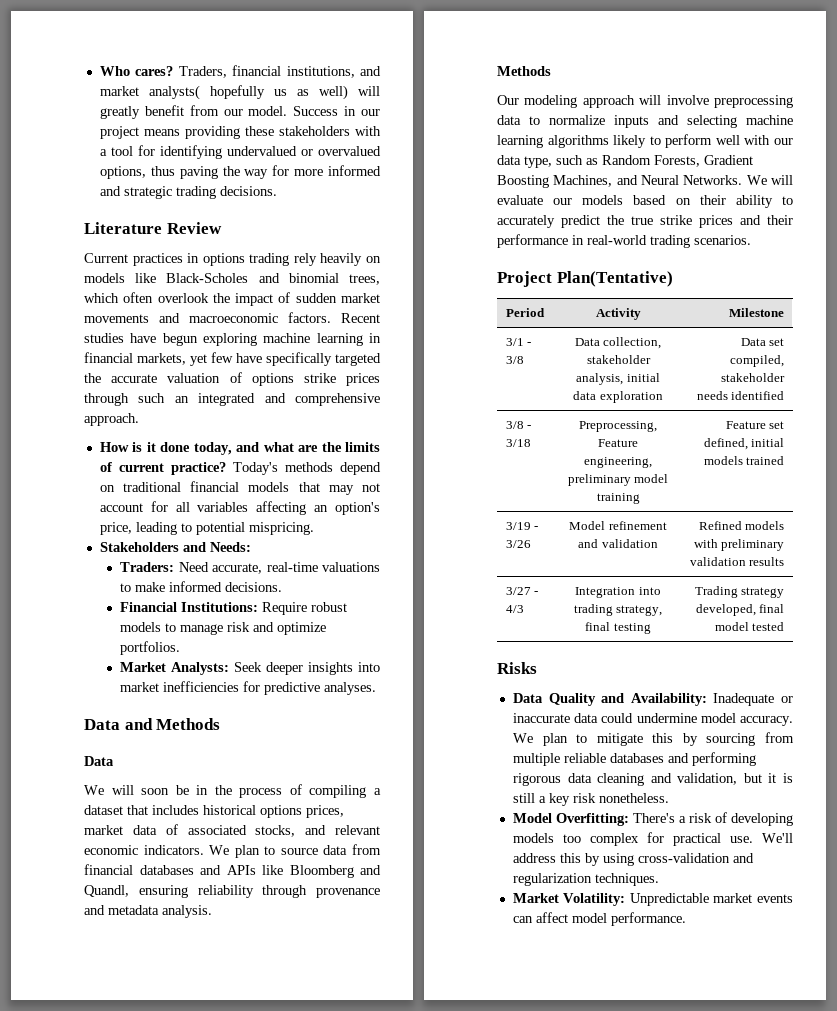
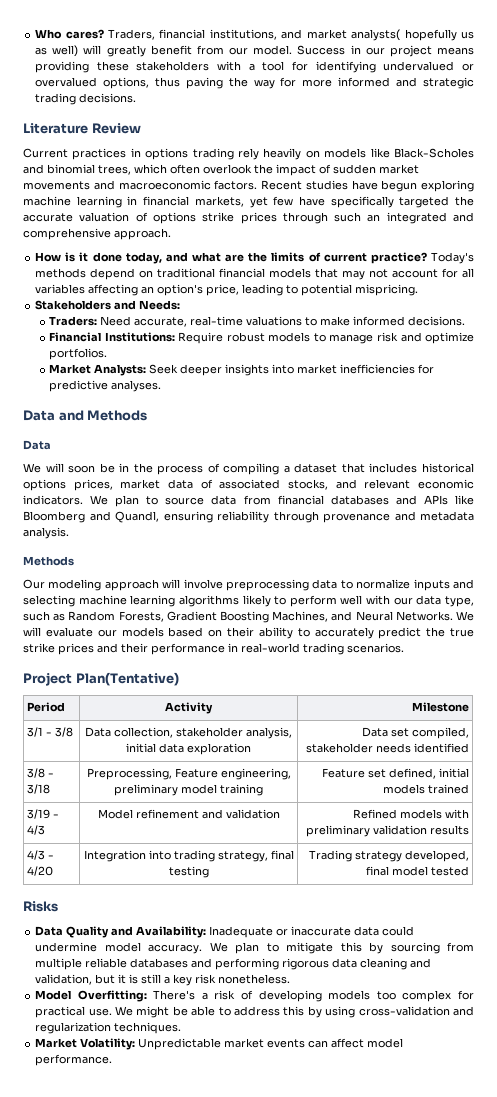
- 3/19 - 3/26 | Model refinement and validation | Refined models with preliminary validation results
+ 3/19 - 4/3 | Model refinement and validation | Refined models with preliminary validation results
- 3/27 - 4/3 | Integration into trading strategy, final testing | Trading strategy developed, final model tested
+ 4/3 - 4/20 | Integration into trading strategy, final testing | Trading strategy developed, final model tested
- We'll address this by using cross-validation and regularization techniques.
+ We might be able to address this by using cross-validation and regularization techniques.

